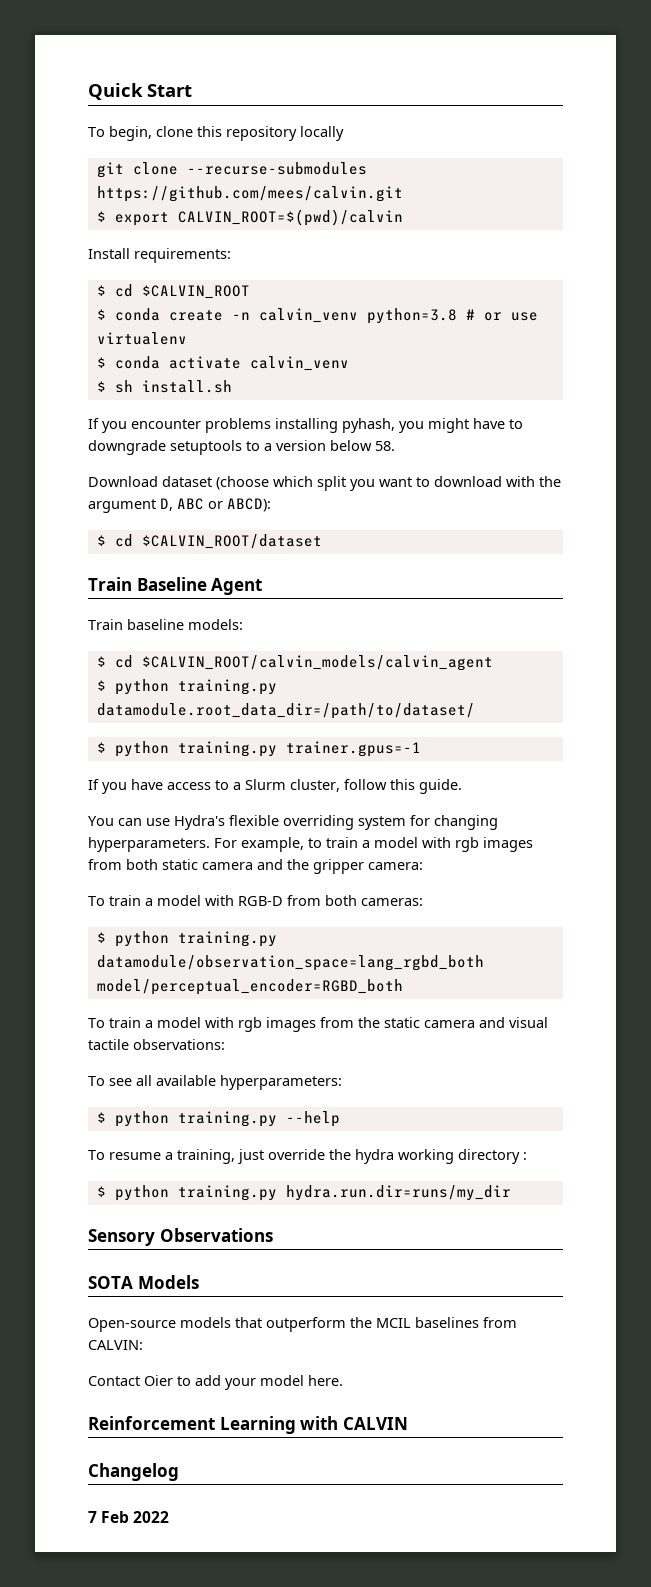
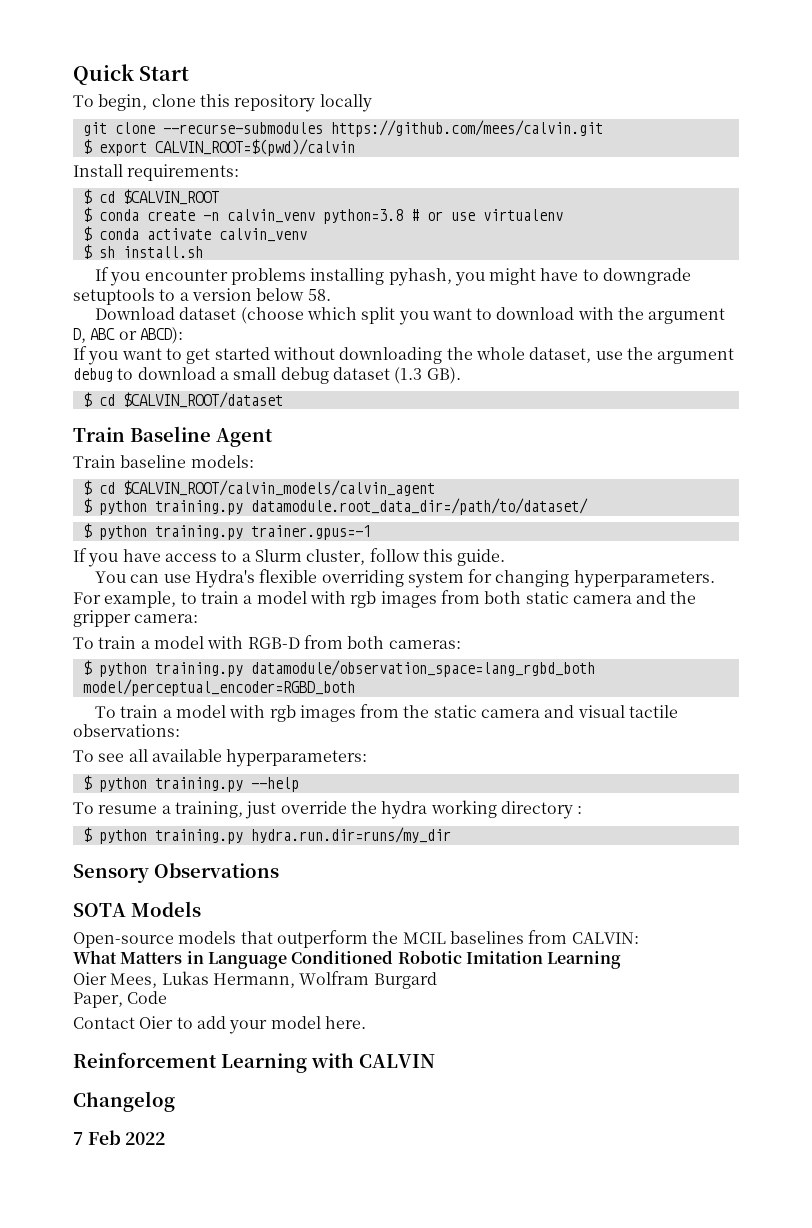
+ If you want to get started without downloading the whole dataset, use the argument debug to download a small debug dataset (1.3 GB).
+ What Matters in Language Conditioned Robotic Imitation Learning
+ Oier Mees, Lukas Hermann, Wolfram Burgard
+ Paper, Code

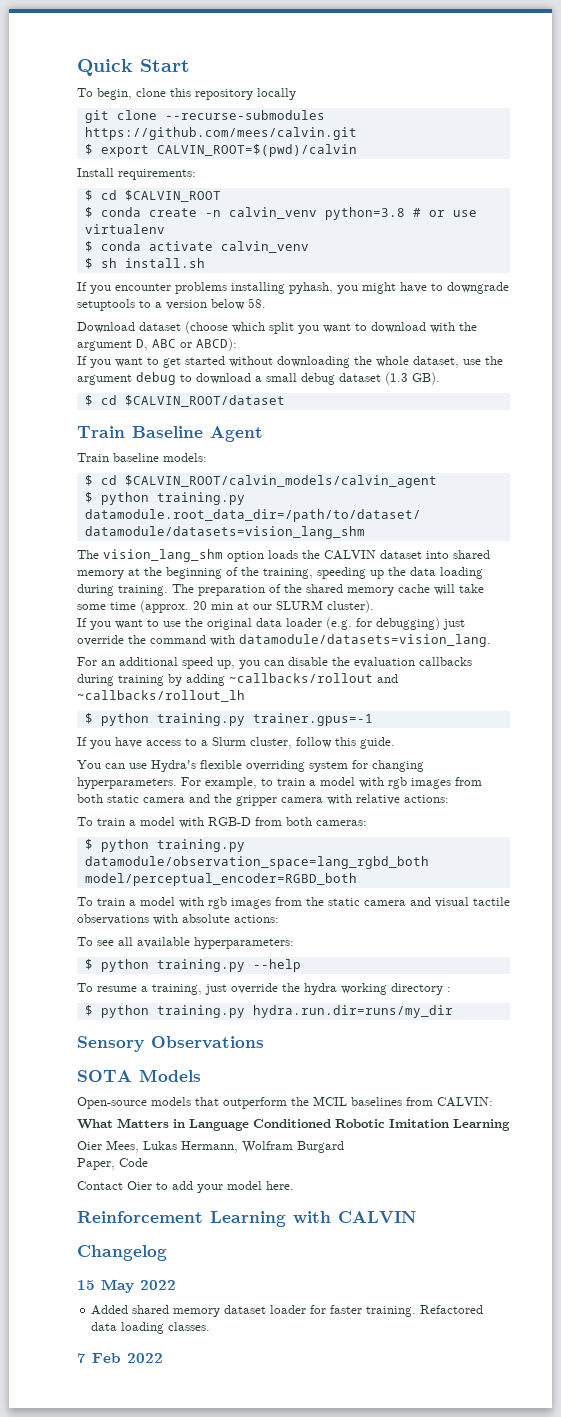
- $ python training.py datamodule.root_data_dir=/path/to/dataset/
+ $ python training.py datamodule.root_data_dir=/path/to/dataset/ datamodule/datasets=vision_lang_shm
+ The vision_lang_shm option loads the CALVIN dataset into shared memory at the beginning of the training, speeding up the data loading during training. The preparation of the shared memory cache will take some time (approx. 20 min at our SLURM cluster).
+ If you want to use the original data loader (e.g. for debugging) just override the command with datamodule/datasets=vision_lang.
+ For an additional speed up, you can disable the evaluation callbacks during training by adding ~callbacks/rollout and ~callbacks/rollout_lh
- For example, to train a model with rgb images from both static camera and the gripper camera:
+ For example, to train a model with rgb images from both static camera and the gripper camera with relative actions:
- To train a model with rgb images from the static camera and visual tactile observations:
+ To train a model with rgb images from the static camera and visual tactile observations with absolute actions:
+ 15 May 2022
+ Added shared memory dataset loader for faster training. Refactored data loading classes.

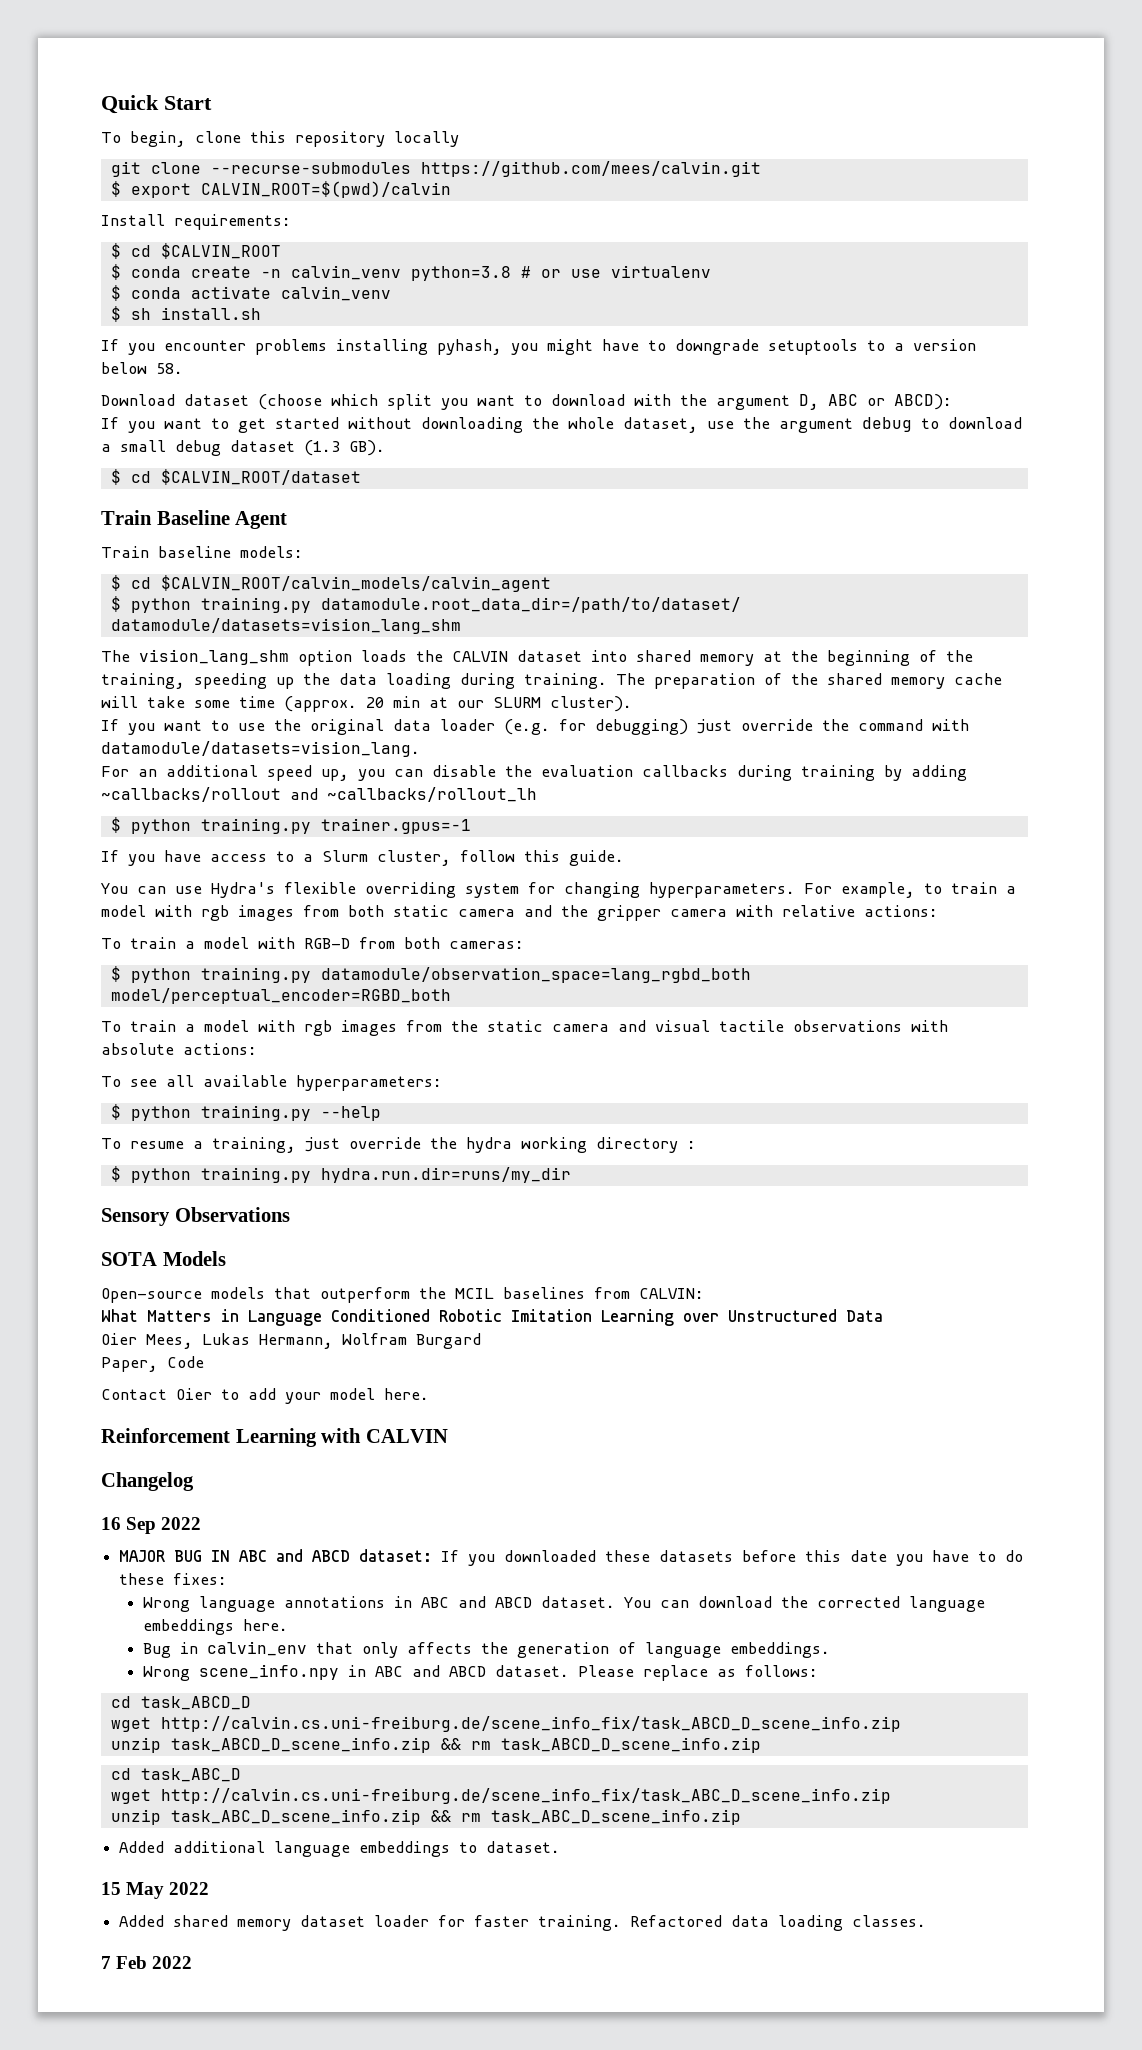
- What Matters in Language Conditioned Robotic Imitation Learning
+ What Matters in Language Conditioned Robotic Imitation Learning over Unstructured Data
+ 16 Sep 2022
+ MAJOR BUG IN ABC and ABCD dataset: If you downloaded these datasets before this date you have to do these fixes:
+ Wrong language annotations in ABC and ABCD dataset. You can download the corrected language embeddings here.
+ Bug in calvin_env that only affects the generation of language embeddings.
+ Wrong scene_info.npy in ABC and ABCD dataset. Please replace as follows:
+ cd task_ABCD_D
+ wget http://calvin.cs.uni-freiburg.de/scene_info_fix/task_ABCD_D_scene_info.zip
+ unzip task_ABCD_D_scene_info.zip && rm task_ABCD_D_scene_info.zip
+ cd task_ABC_D
+ wget http://calvin.cs.uni-freiburg.de/scene_info_fix/task_ABC_D_scene_info.zip
+ unzip task_ABC_D_scene_info.zip && rm task_ABC_D_scene_info.zip
+ Added additional language embeddings to dataset.

